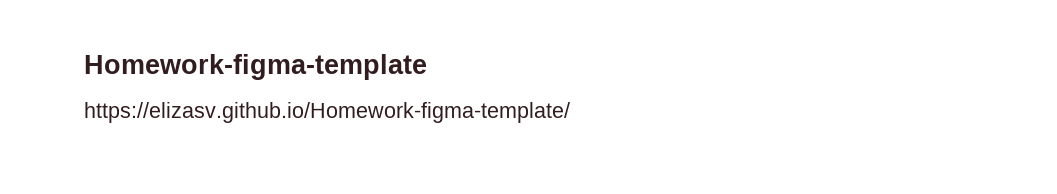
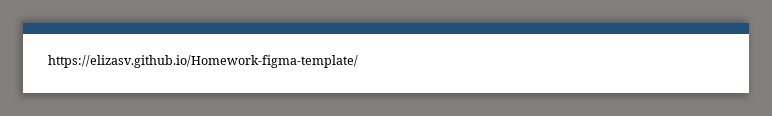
- Homework-figma-template

